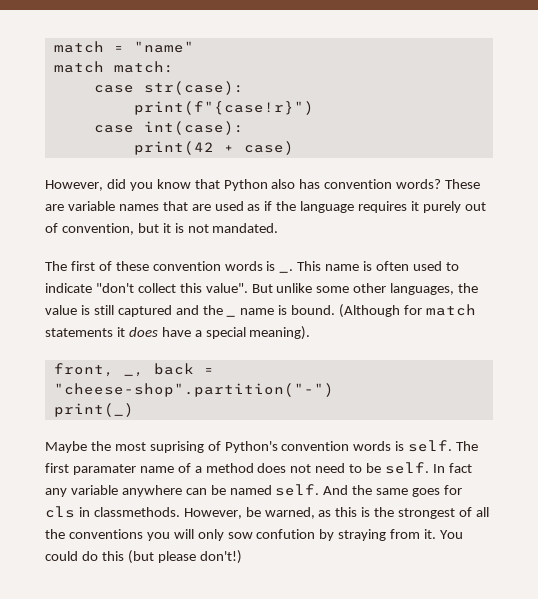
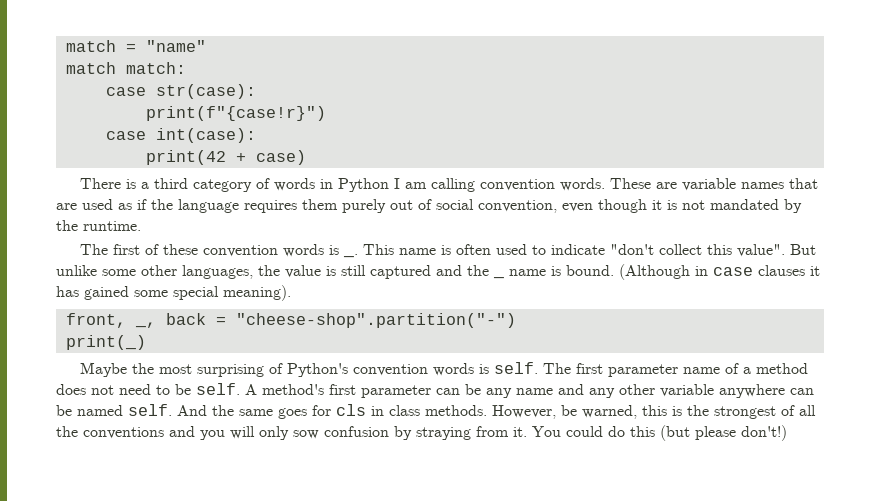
- However, did you know that Python also has convention words?
+ There is a third category of words in Python I am calling convention words.
- These are variable names that are used as if the language requires it purely out of convention, but it is not mandated.
+ These are variable names that are used as if the language requires them purely out of social convention, even though it is not mandated by the runtime.
- (Although for match statements it does have a special meaning).
+ (Although in case clauses it has gained some special meaning).
- Maybe the most suprising of Python's convention words is self.
+ Maybe the most surprising of Python's convention words is self.
- The first paramater name of a method does not need to be self.
+ The first parameter name of a method does not need to be self.
- In fact any variable anywhere can be named self.
+ A method's first parameter can be any name and any other variable anywhere can be named self.
- And the same goes for cls in classmethods.
+ And the same goes for cls in class methods.
- However, be warned, as this is the strongest of all the conventions you will only sow confution by straying from it.
+ However, be warned, this is the strongest of all the conventions and you will only sow confusion by straying from it.

